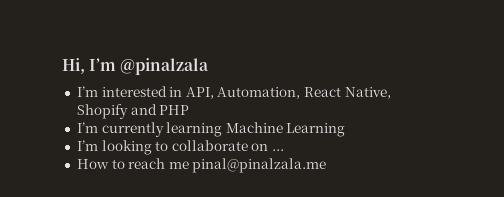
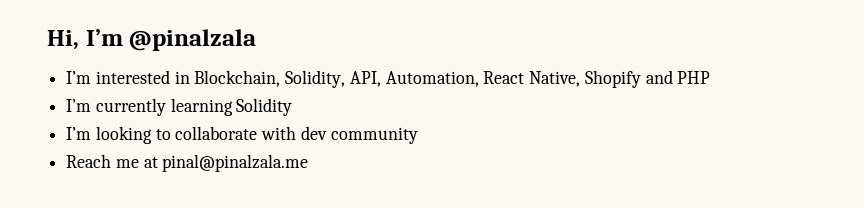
- I’m interested in API, Automation, React Native, Shopify and PHP
+ I’m interested in Blockchain, Solidity, API, Automation, React Native, Shopify and PHP
- I’m currently learning Machine Learning
+ I’m currently learning Solidity
- I’m looking to collaborate on ...
- How to reach me pinal@pinalzala.me
+ I’m looking to collaborate with dev community
+ Reach me at pinal@pinalzala.me

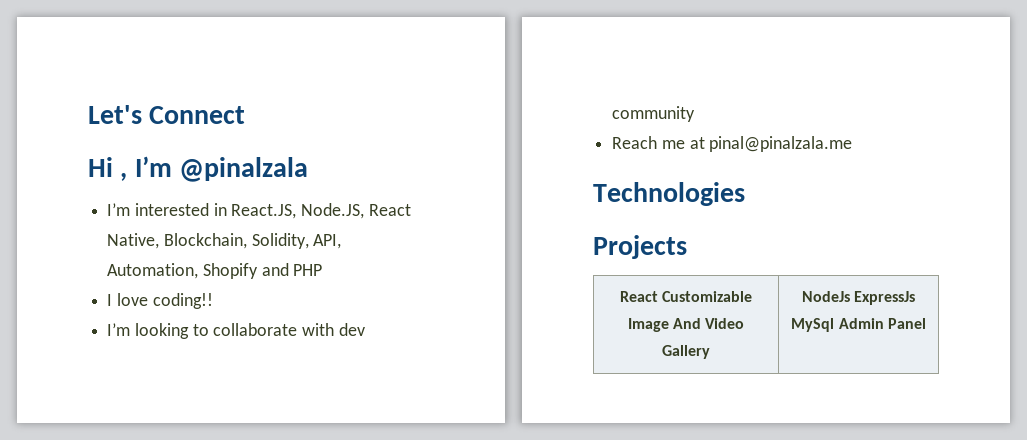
- Hi, I’m @pinalzala
+ Let's Connect
+ Hi , I’m @pinalzala
- I’m interested in Blockchain, Solidity, API, Automation, React Native, Shopify and PHP
+ I’m interested in React.JS, Node.JS, React Native, Blockchain, Solidity, API, Automation, Shopify and PHP
- I’m currently learning Solidity
+ I love coding!!
+ Technologies
+ Projects
+ React Customizable Image And Video Gallery | NodeJs ExpressJs MySql Admin Panel

